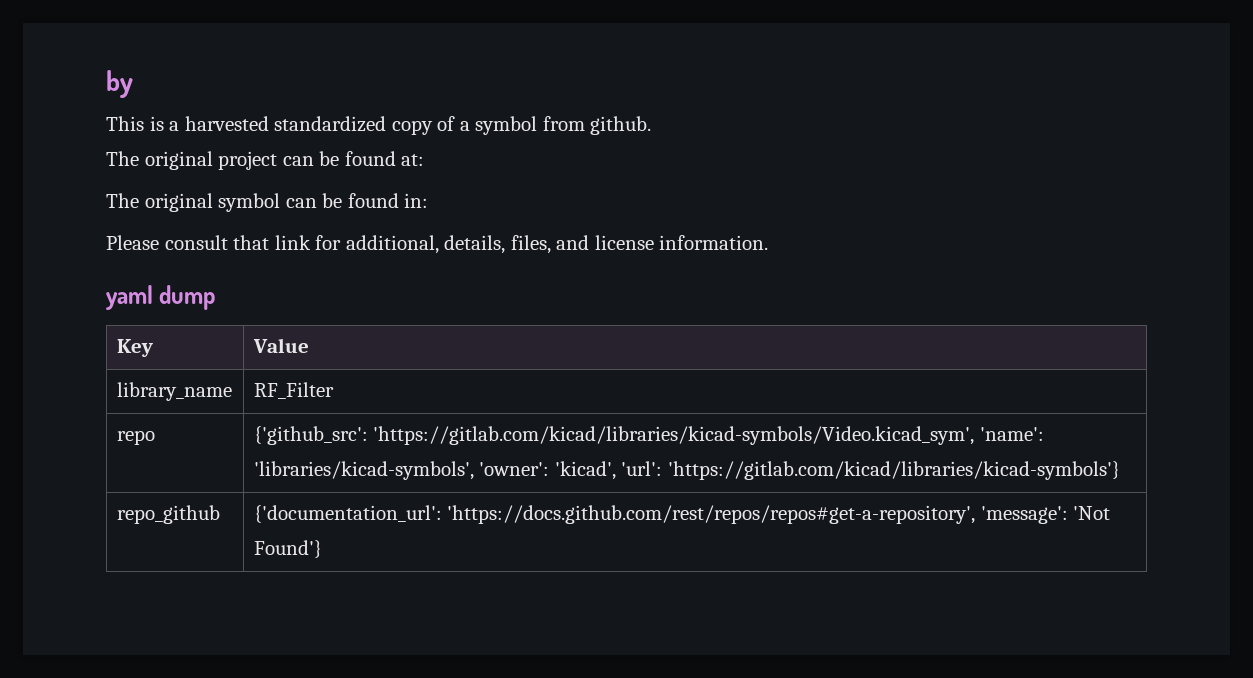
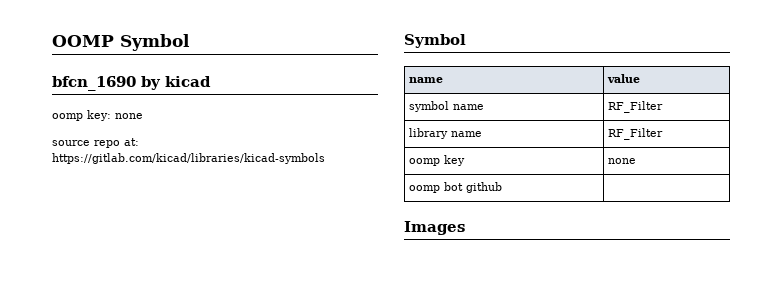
- by
- This is a harvested standardized copy of a symbol from github.
- The original project can be found at:
- The original symbol can be found in:
- Please consult that link for additional, details, files, and license information.
- yaml dump
- Key | Value
- library_name | RF_Filter
- repo | {'github_src': 'https://gitlab.com/kicad/libraries/kicad-symbols/Video.kicad_sym', 'name': 'libraries/kicad-symbols', 'owner': 'kicad', 'url': 'https://gitlab.com/kicad/libraries/kicad-symbols'}
- repo_github | {'documentation_url': 'https://docs.github.com/rest/repos/repos#get-a-repository', 'message': 'Not Found'}
+ OOMP Symbol
+ bfcn_1690 by kicad
+ oomp key: none
+ source repo at: https://gitlab.com/kicad/libraries/kicad-symbols
+ Symbol
+ name | value
+ symbol name | RF_Filter
+ library name | RF_Filter
+ oomp key | none
+ oomp bot github |
+ Images

